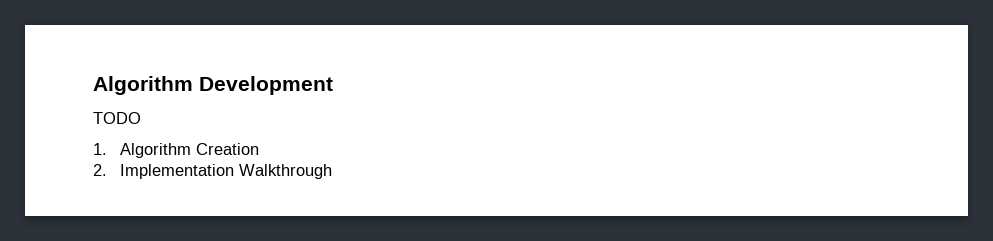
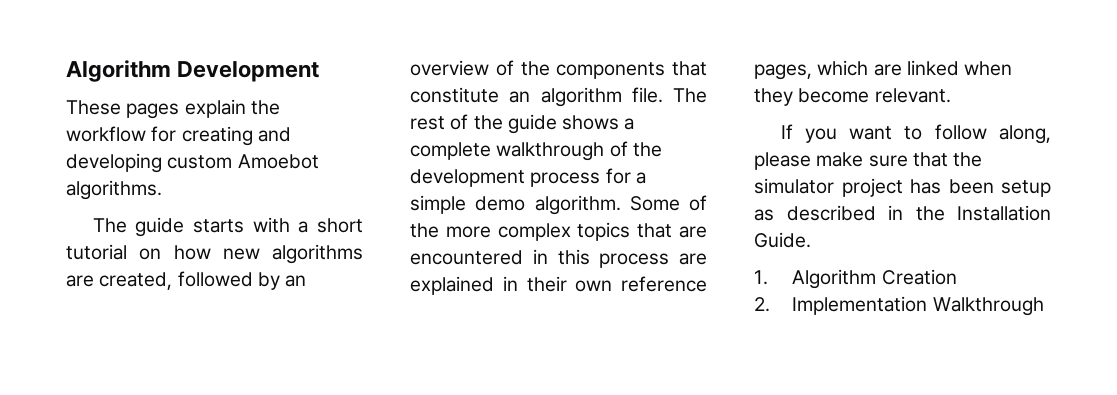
- TODO
+ These pages explain the workflow for creating and developing custom Amoebot algorithms.
+ The guide starts with a short tutorial on how new algorithms are created, followed by an overview of the components that constitute an algorithm file. The rest of the guide shows a complete walkthrough of the development process for a simple demo algorithm. Some of the more complex topics that are encountered in this process are explained in their own reference pages, which are linked when they become relevant.
+ If you want to follow along, please make sure that the simulator project has been setup as described in the Installation Guide.

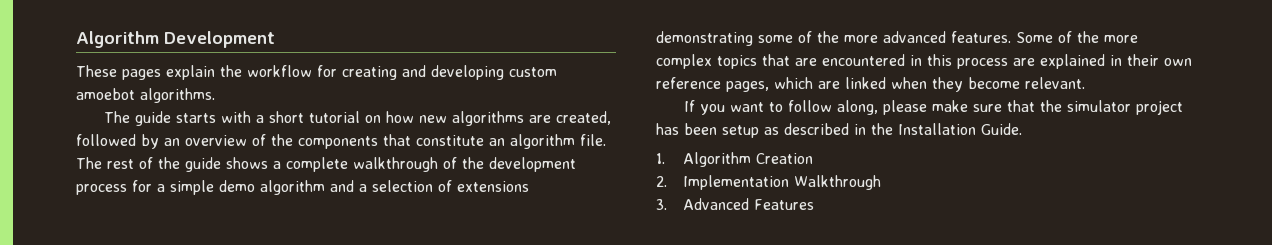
- These pages explain the workflow for creating and developing custom Amoebot algorithms.
+ These pages explain the workflow for creating and developing custom amoebot algorithms.
- The rest of the guide shows a complete walkthrough of the development process for a simple demo algorithm.
+ The rest of the guide shows a complete walkthrough of the development process for a simple demo algorithm and a selection of extensions demonstrating some of the more advanced features.
+ 3. Advanced Features

